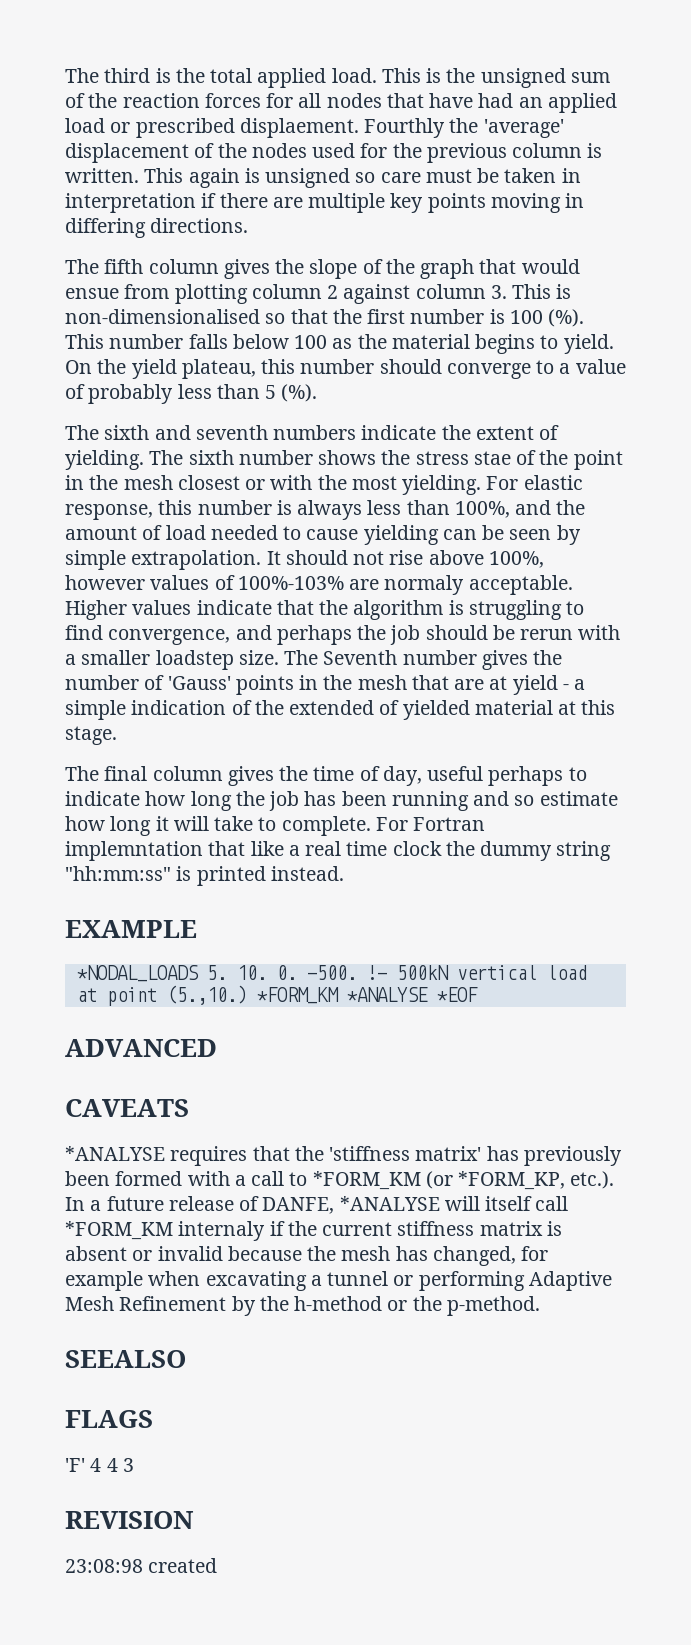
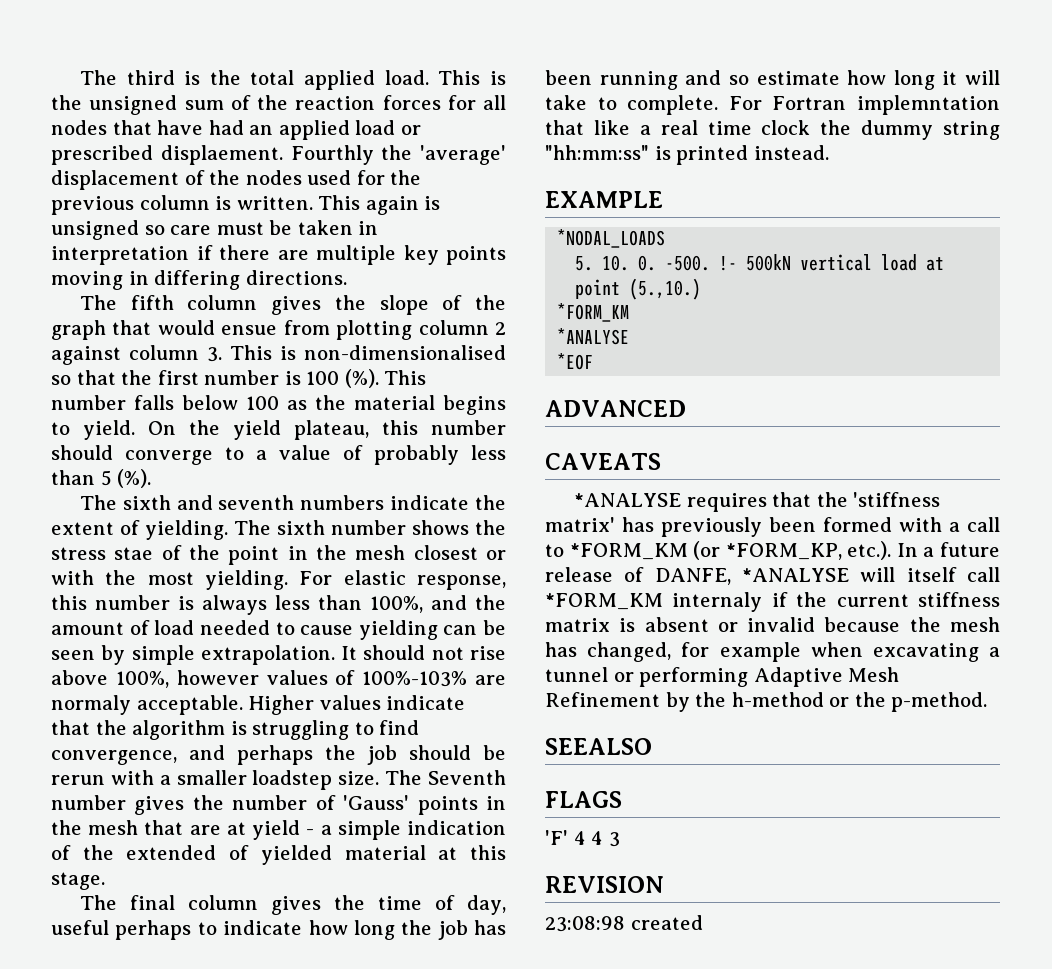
- *NODAL_LOADS 5. 10. 0. -500.
+ *NODAL_LOADS
+ 5. 10. 0. -500.
- !- 500kN vertical load at point (5.,10.) *FORM_KM *ANALYSE *EOF
+ !- 500kN vertical load at point (5.,10.)
+ *FORM_KM
+ *ANALYSE
+ *EOF

